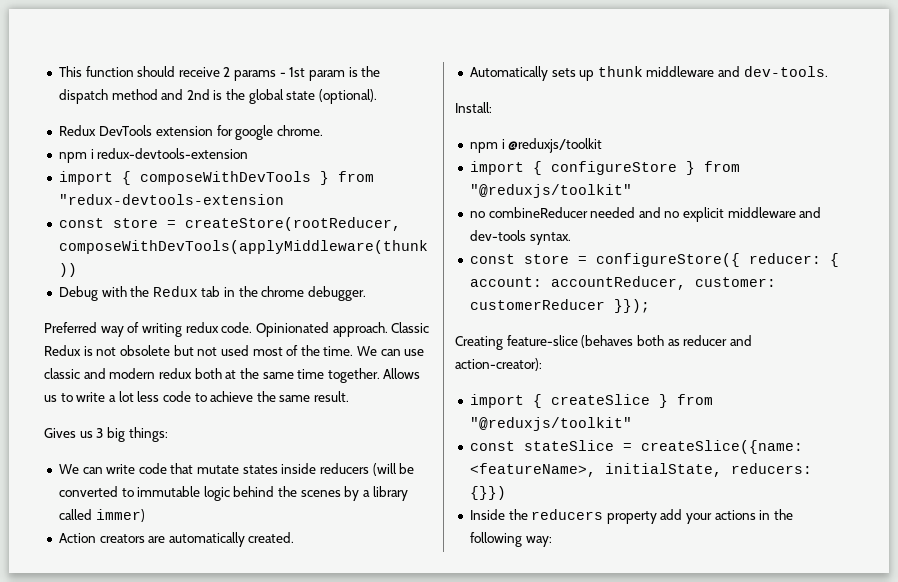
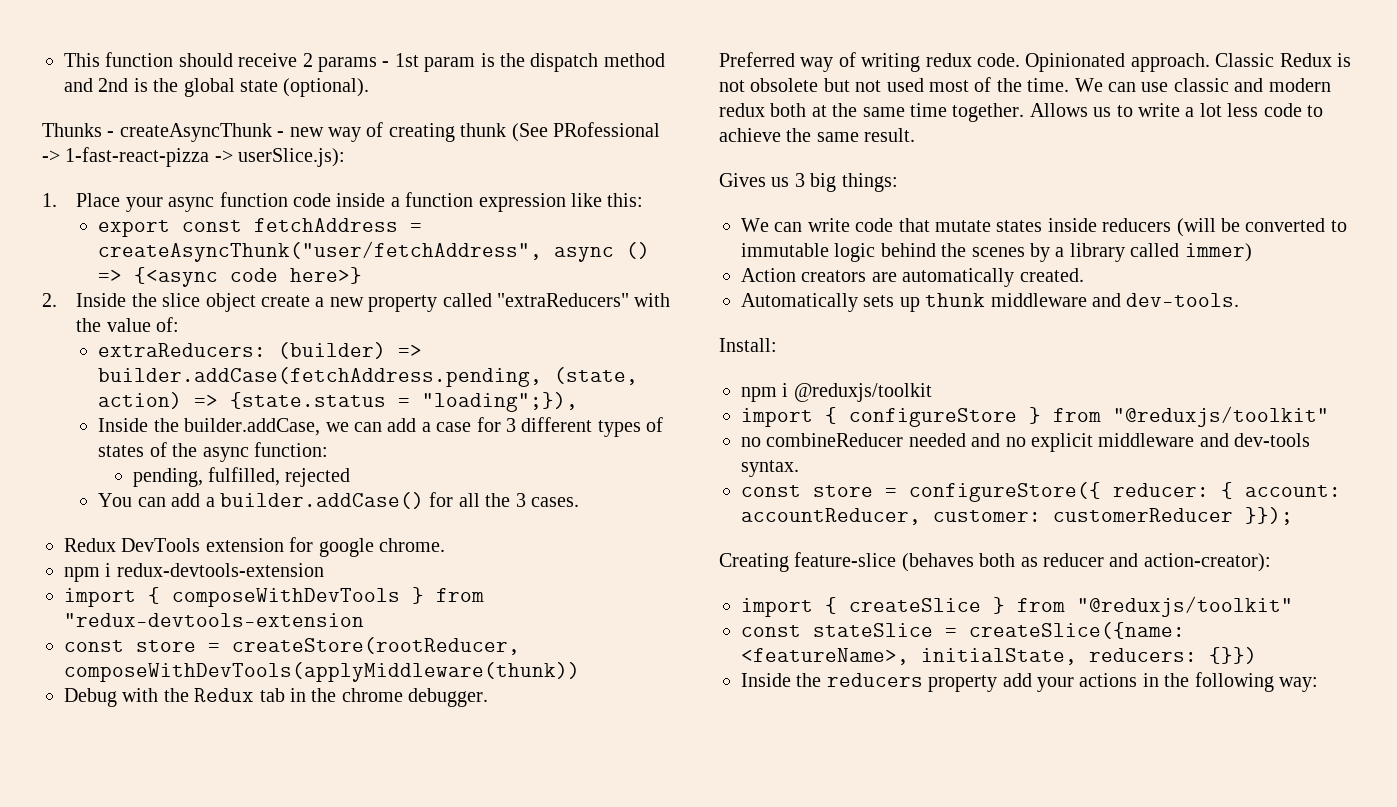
+ Thunks - createAsyncThunk - new way of creating thunk (See PRofessional -> 1-fast-react-pizza -> userSlice.js):
+ 1. Place your async function code inside a function expression like this:
+ export const fetchAddress = createAsyncThunk("user/fetchAddress", async () => {<async code here>}
+ 2. Inside the slice object create a new property called "extraReducers" with the value of:
+ extraReducers: (builder) => builder.addCase(fetchAddress.pending, (state, action) => {state.status = "loading";}),
+ Inside the builder.addCase, we can add a case for 3 different types of states of the async function:
+ pending, fulfilled, rejected
+ You can add a builder.addCase() for all the 3 cases.

